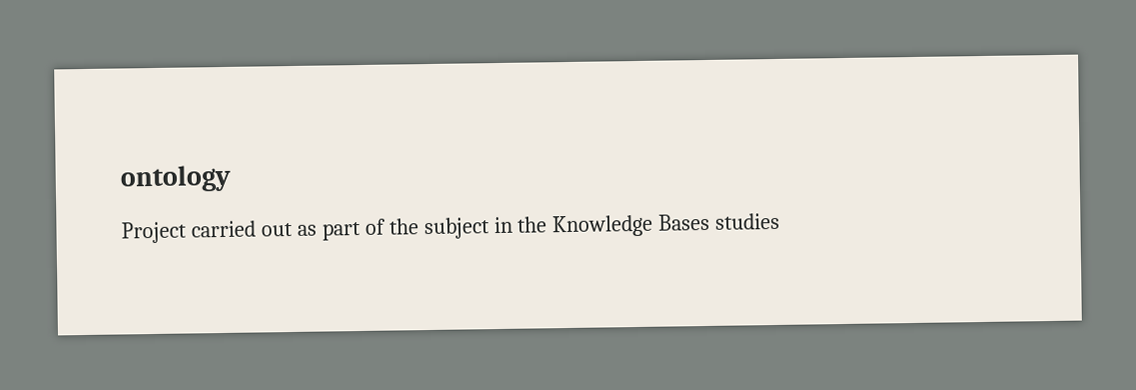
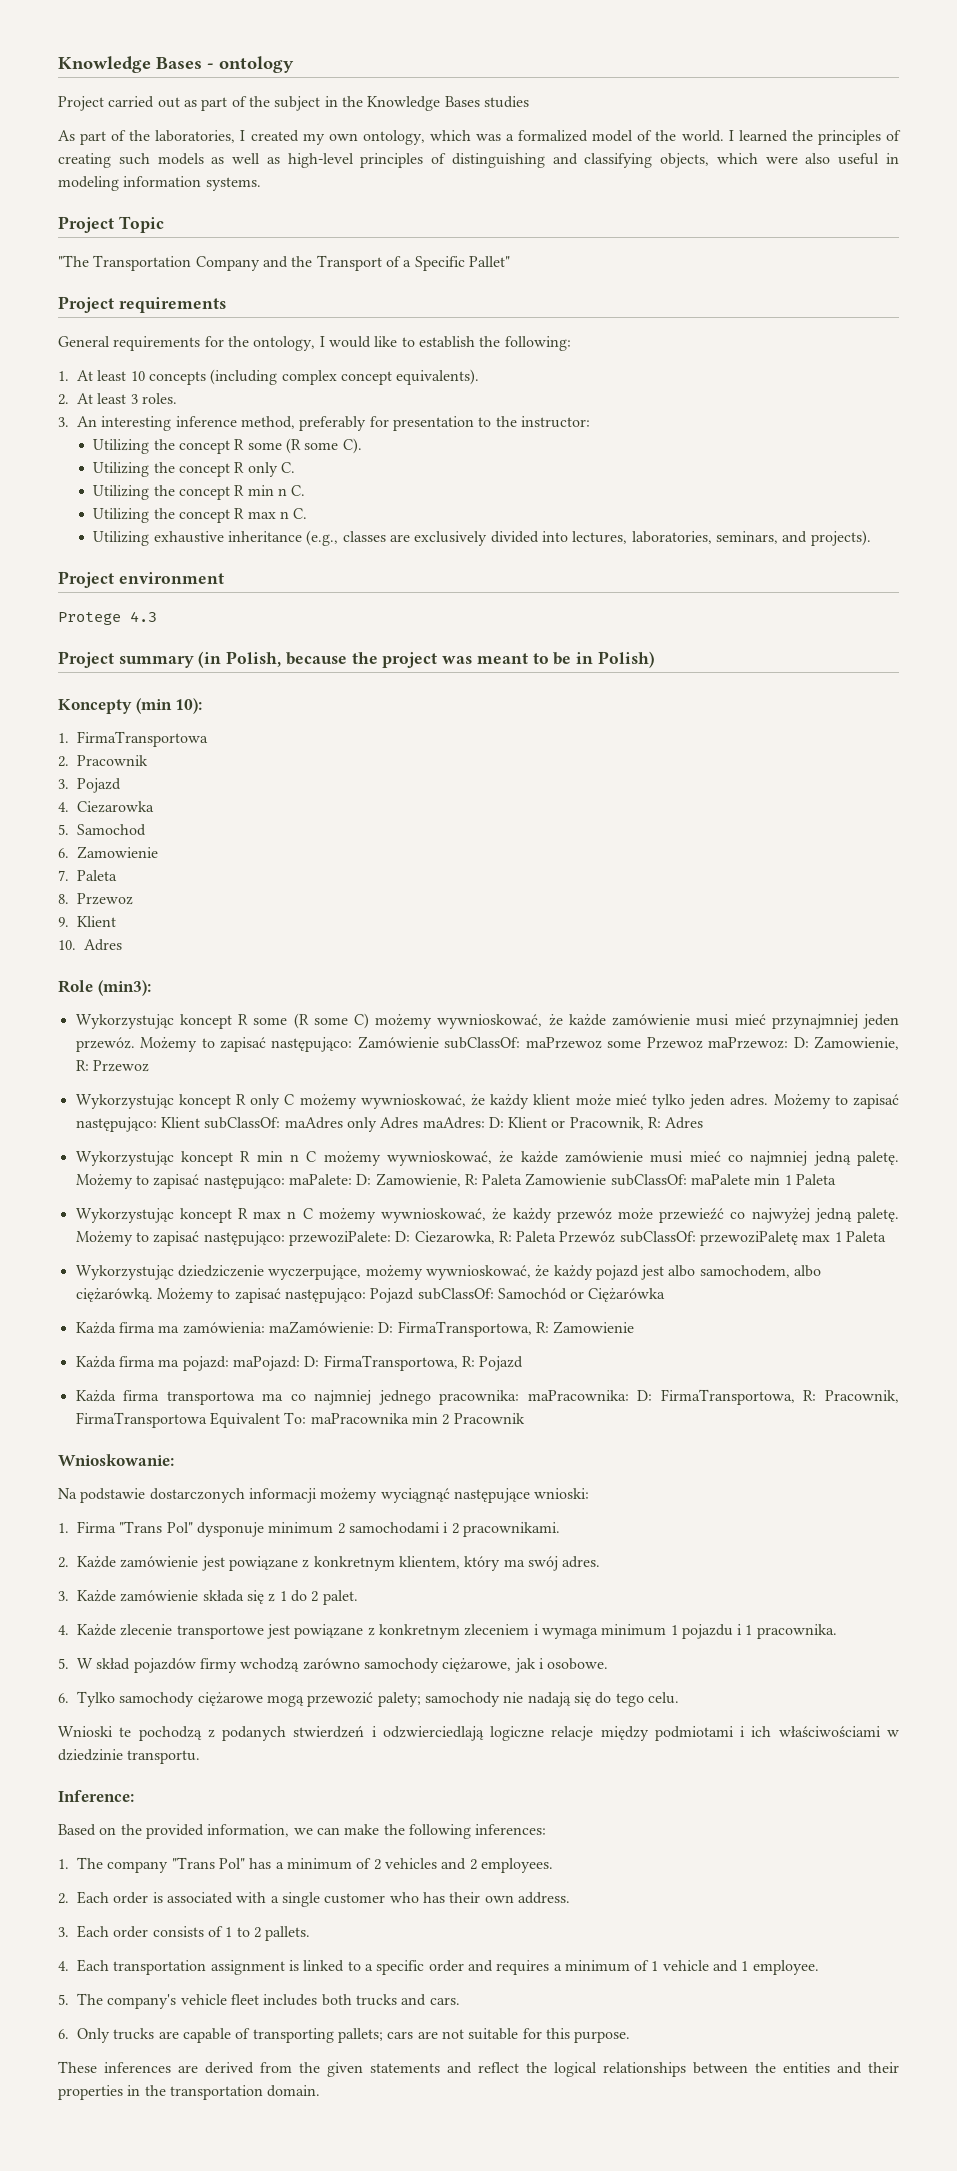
- ontology
+ Knowledge Bases - ontology
+ As part of the laboratories, I created my own ontology, which was a formalized model of the world. I learned the principles of creating such models as well as high-level principles of distinguishing and classifying objects, which were also useful in modeling information systems.
+ Project Topic
+ "The Transportation Company and the Transport of a Specific Pallet"
+ Project requirements
+ General requirements for the ontology, I would like to establish the following:
+ 1. At least 10 concepts (including complex concept equivalents).
+ 2. At least 3 roles.
+ 3. An interesting inference method, preferably for presentation to the instructor:
+ Utilizing the concept R some (R some C).
+ Utilizing the concept R only C.
+ Utilizing the concept R min n C.
+ Utilizing the concept R max n C.
+ Utilizing exhaustive inheritance (e.g., classes are exclusively divided into lectures, laboratories, seminars, and projects).
+ Project environment
+ Protege 4.3
+ Project summary (in Polish, because the project was meant to be in Polish)
+ Koncepty (min 10):
+ 1. FirmaTransportowa
+ 2. Pracownik
+ 3. Pojazd
+ 4. Ciezarowka
+ 5. Samochod
+ 6. Zamowienie
+ 7. Paleta
+ 8. Przewoz
+ 9. Klient
+ 10. Adres
+ Role (min3):
+ Wykorzystując koncept R some (R some C) możemy wywnioskować, że każde zamówienie musi mieć przynajmniej jeden przewóz. Możemy to zapisać następująco: Zamówienie subClassOf: maPrzewoz some Przewoz maPrzewoz: D: Zamowienie, R: Przewoz
+ Wykorzystując koncept R only C możemy wywnioskować, że każdy klient może mieć tylko jeden adres. Możemy to zapisać następująco: Klient subClassOf: maAdres only Adres maAdres: D: Klient or Pracownik, R: Adres
+ Wykorzystując koncept R min n C możemy wywnioskować, że każde zamówienie musi mieć co najmniej jedną paletę. Możemy to zapisać następująco: maPalete: D: Zamowienie, R: Paleta Zamowienie subClassOf: maPalete min 1 Paleta
+ Wykorzystując koncept R max n C możemy wywnioskować, że każdy przewóz może przewieźć co najwyżej jedną paletę. Możemy to zapisać następująco: przewoziPalete: D: Ciezarowka, R: Paleta Przewóz subClassOf: przewoziPaletę max 1 Paleta
+ Wykorzystując dziedziczenie wyczerpujące, możemy wywnioskować, że każdy pojazd jest albo samochodem, albo ciężarówką. Możemy to zapisać następująco: Pojazd subClassOf: Samochód or Ciężarówka
+ Każda firma ma zamówienia: maZamówienie: D: FirmaTransportowa, R: Zamowienie
+ Każda firma ma pojazd: maPojazd: D: FirmaTransportowa, R: Pojazd
+ Każda firma transportowa ma co najmniej jednego pracownika: maPracownika: D: FirmaTransportowa, R: Pracownik, FirmaTransportowa Equivalent To: maPracownika min 2 Pracownik
+ Wnioskowanie:
+ Na podstawie dostarczonych informacji możemy wyciągnąć następujące wnioski:
+ 1. Firma "Trans Pol" dysponuje minimum 2 samochodami i 2 pracownikami.
+ 2. Każde zamówienie jest powiązane z konkretnym klientem, który ma swój adres.
+ 3. Każde zamówienie składa się z 1 do 2 palet.
+ 4. Każde zlecenie transportowe jest powiązane z konkretnym zleceniem i wymaga minimum 1 pojazdu i 1 pracownika.
+ 5. W skład pojazdów firmy wchodzą zarówno samochody ciężarowe, jak i osobowe.
+ 6. Tylko samochody ciężarowe mogą przewozić palety; samochody nie nadają się do tego celu.
+ Wnioski te pochodzą z podanych stwierdzeń i odzwierciedlają logiczne relacje między podmiotami i ich właściwościami w dziedzinie transportu.
+ Inference:
+ Based on the provided information, we can make the following inferences:
+ 1. The company "Trans Pol" has a minimum of 2 vehicles and 2 employees.
+ 2. Each order is associated with a single customer who has their own address.
+ 3. Each order consists of 1 to 2 pallets.
+ 4. Each transportation assignment is linked to a specific order and requires a minimum of 1 vehicle and 1 employee.
+ 5. The company's vehicle fleet includes both trucks and cars.
+ 6. Only trucks are capable of transporting pallets; cars are not suitable for this purpose.
+ These inferences are derived from the given statements and reflect the logical relationships between the entities and their properties in the transportation domain.

